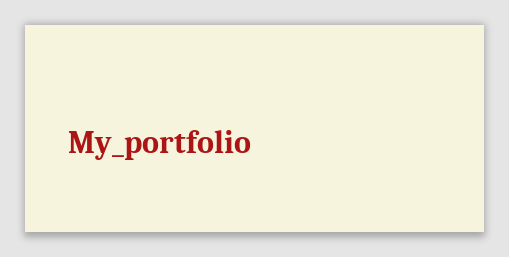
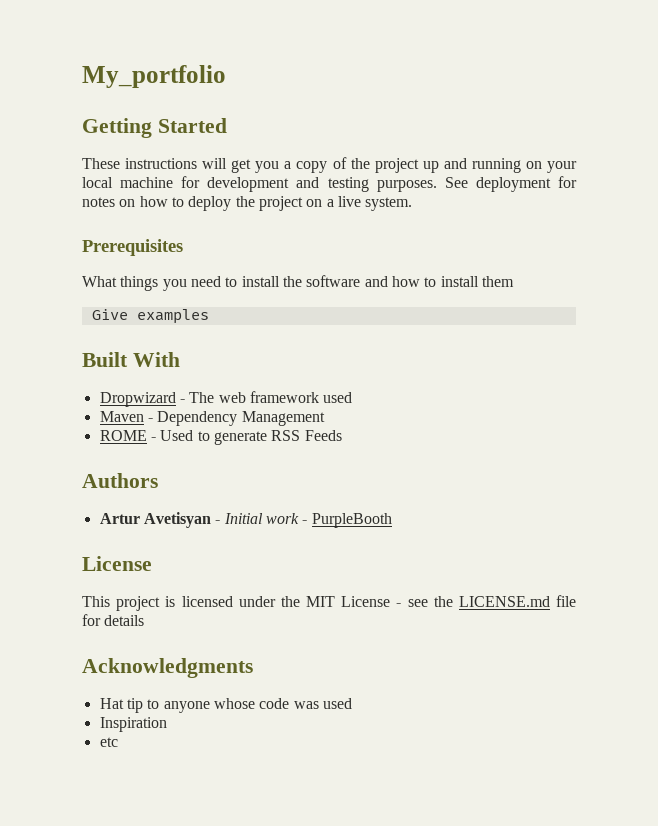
+ Getting Started
+ These instructions will get you a copy of the project up and running on your local machine for development and testing purposes. See deployment for notes on how to deploy the project on a live system.
+ Prerequisites
+ What things you need to install the software and how to install them
+ Give examples
+ Built With
+ Dropwizard - The web framework used
+ Maven - Dependency Management
+ ROME - Used to generate RSS Feeds
+ Authors
+ Artur Avetisyan - Initial work - PurpleBooth
+ License
+ This project is licensed under the MIT License - see the LICENSE.md file for details
+ Acknowledgments
+ Hat tip to anyone whose code was used
+ Inspiration
+ etc

